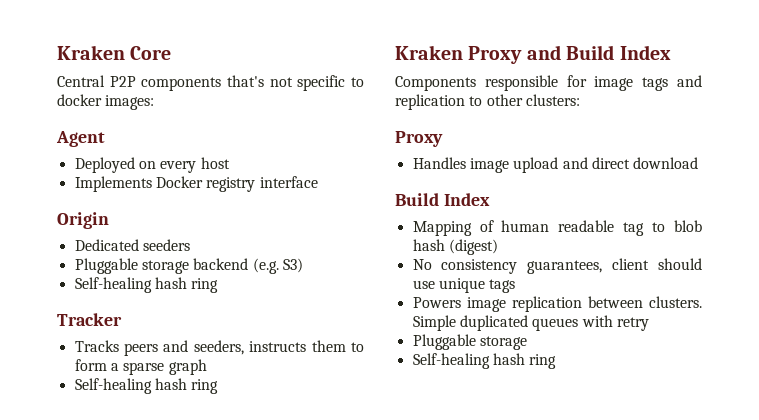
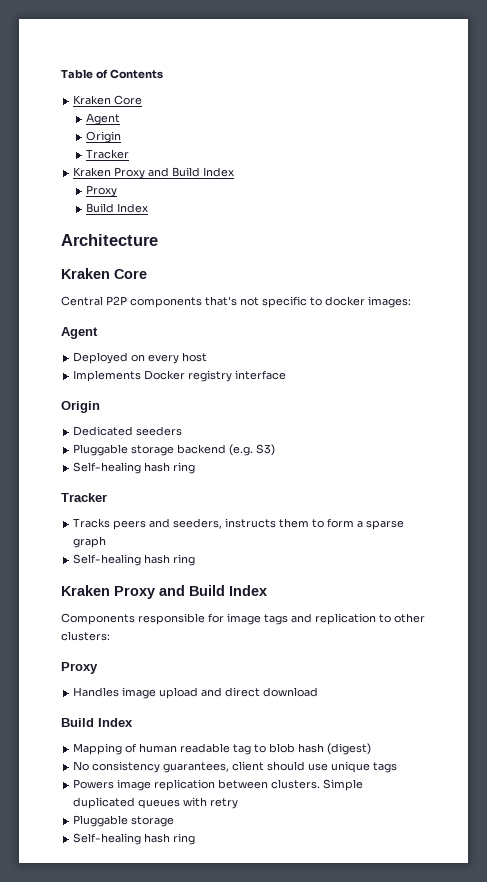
+ Table of Contents
+ Kraken Core
+ Agent
+ Origin
+ Tracker
+ Kraken Proxy and Build Index
+ Proxy
+ Build Index
+ Architecture

